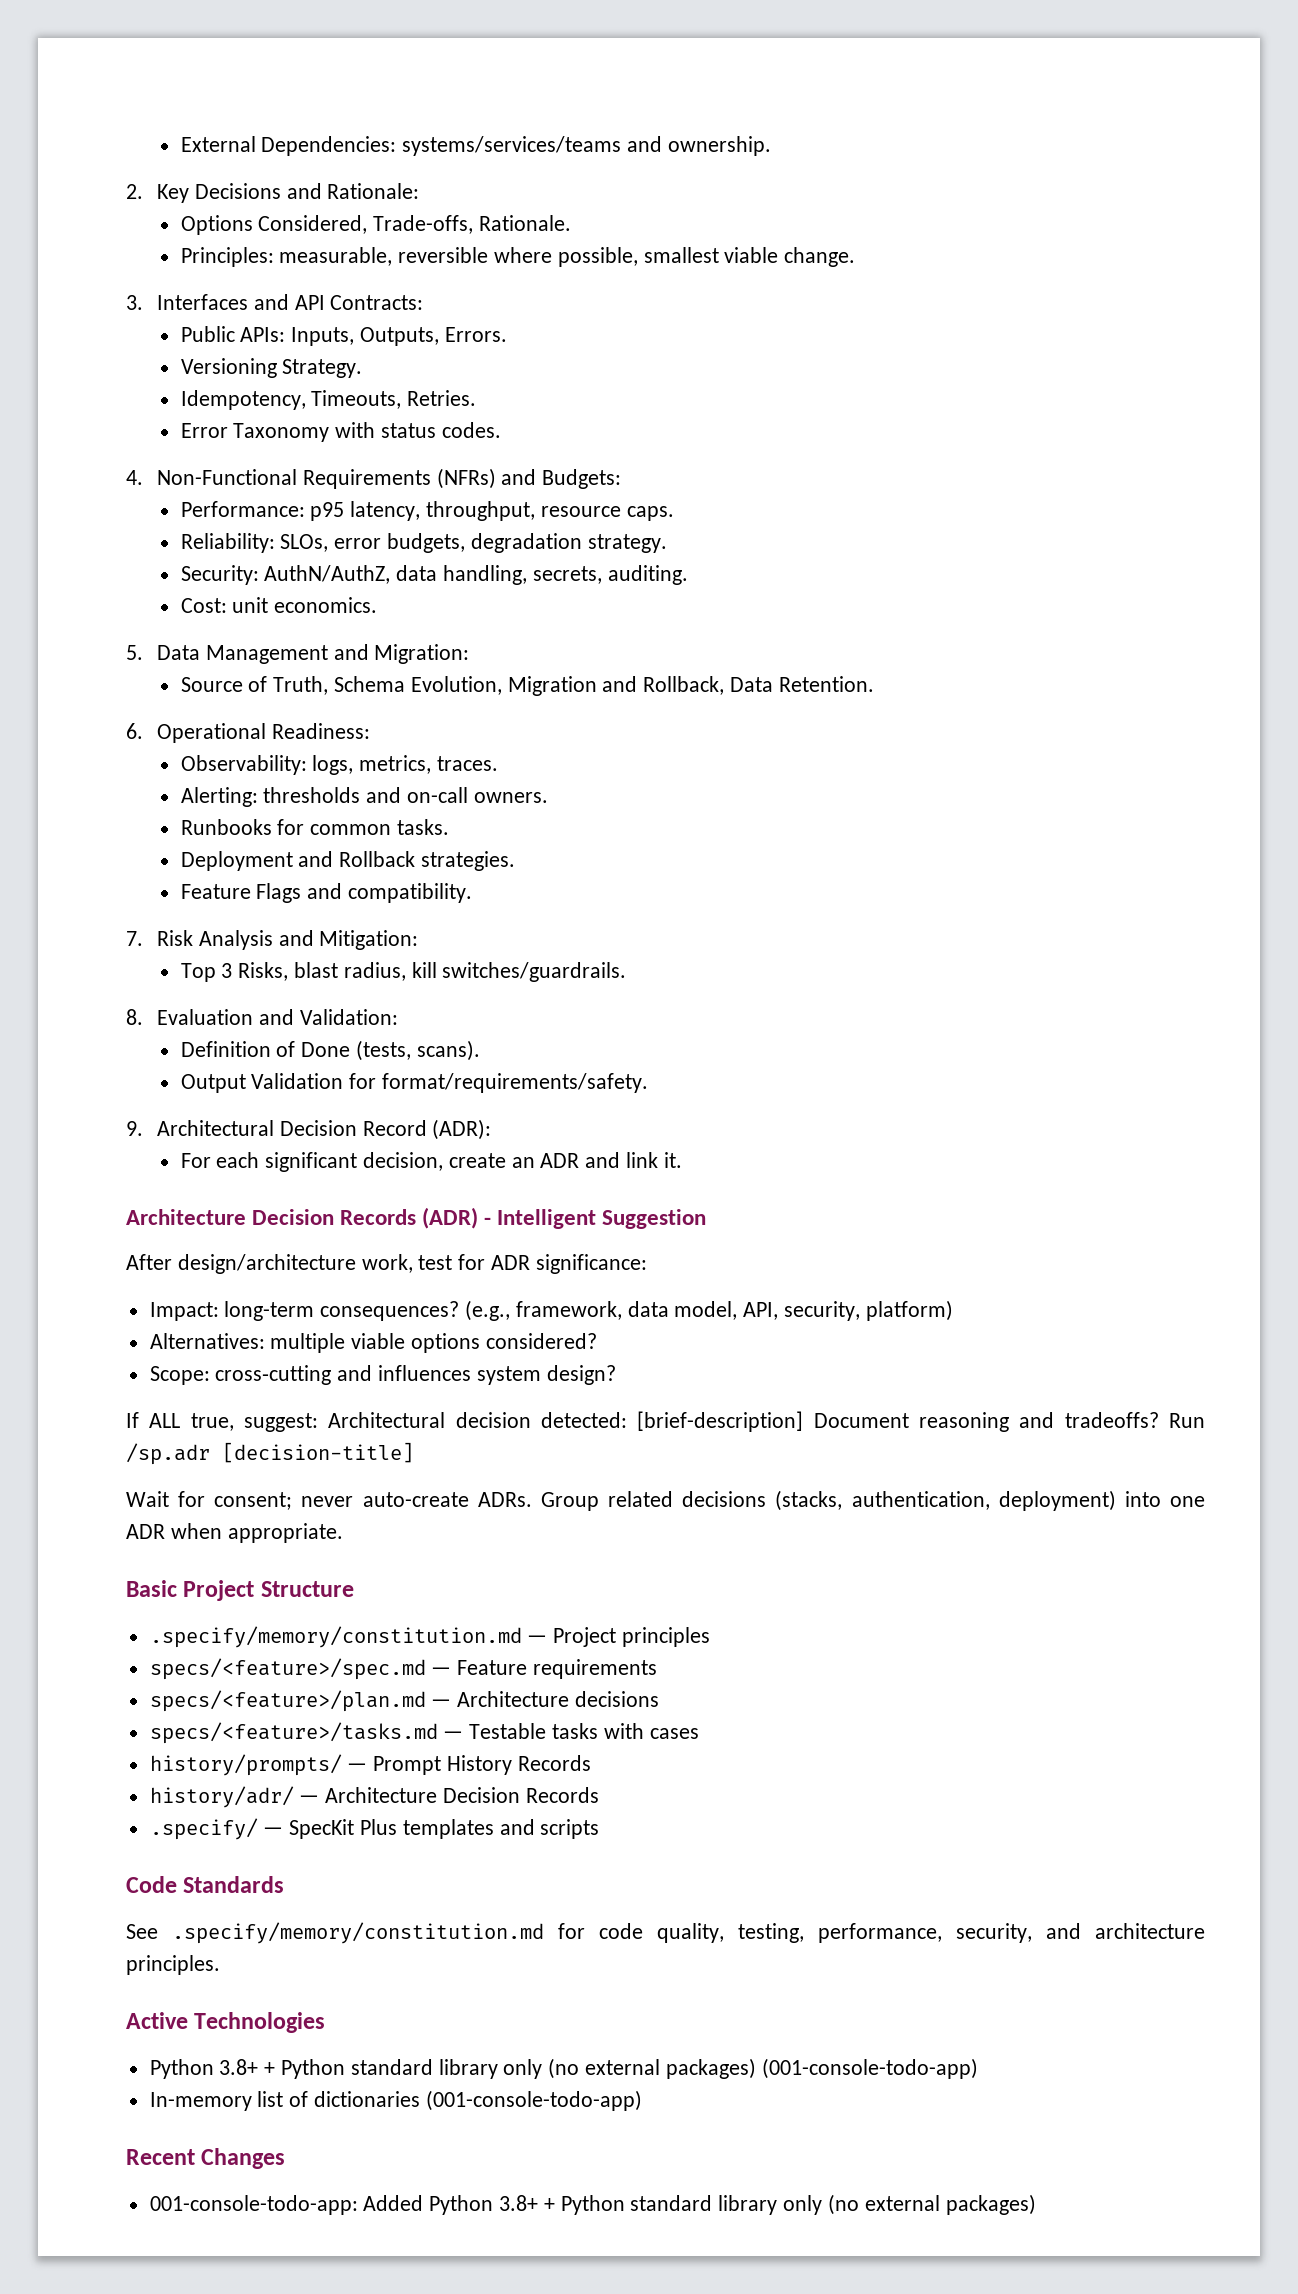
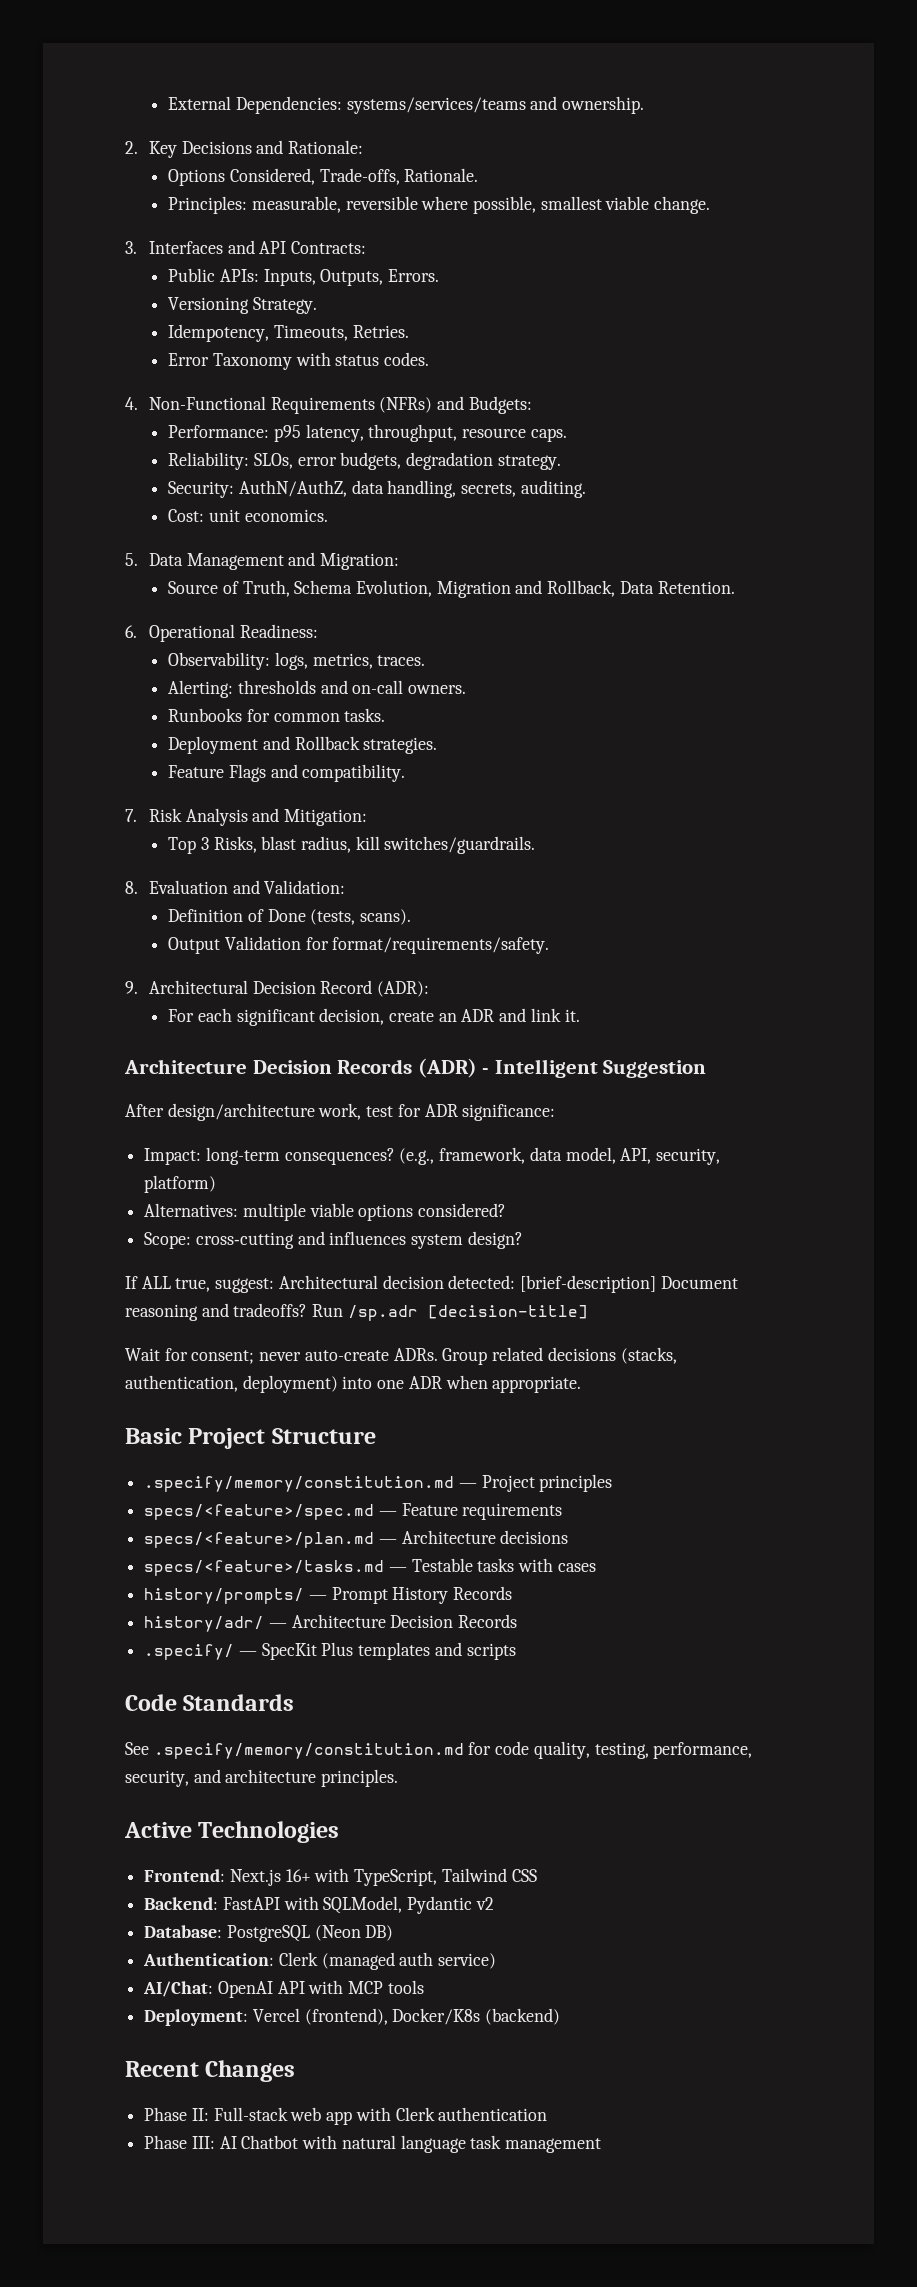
- Python 3.8+ + Python standard library only (no external packages) (001-console-todo-app)
- In-memory list of dictionaries (001-console-todo-app)
+ Frontend: Next.js 16+ with TypeScript, Tailwind CSS
+ Backend: FastAPI with SQLModel, Pydantic v2
+ Database: PostgreSQL (Neon DB)
+ Authentication: Clerk (managed auth service)
+ AI/Chat: OpenAI API with MCP tools
+ Deployment: Vercel (frontend), Docker/K8s (backend)
  Recent Changes
- 001-console-todo-app: Added Python 3.8+ + Python standard library only (no external packages)
+ Phase II: Full-stack web app with Clerk authentication
+ Phase III: AI Chatbot with natural language task management

